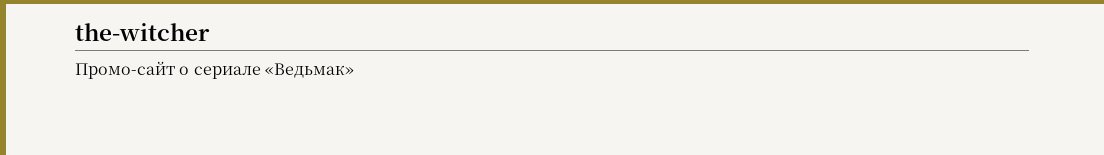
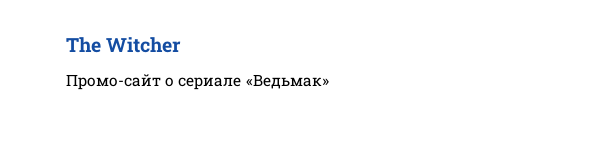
- the-witcher
+ The Witcher

